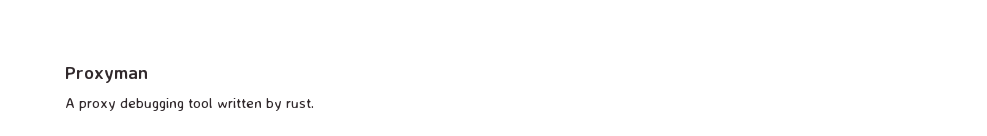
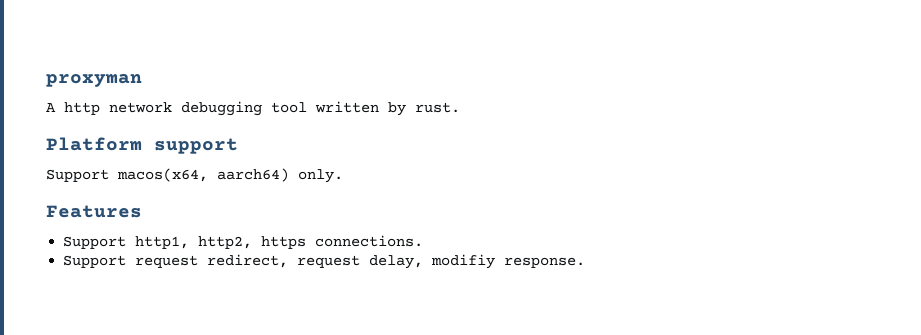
- Proxyman
+ proxyman
- A proxy debugging tool written by rust.
+ A http network debugging tool written by rust.
+ Platform support
+ Support macos(x64, aarch64) only.
+ Features
+ Support http1, http2, https connections.
+ Support request redirect, request delay, modifiy response.

